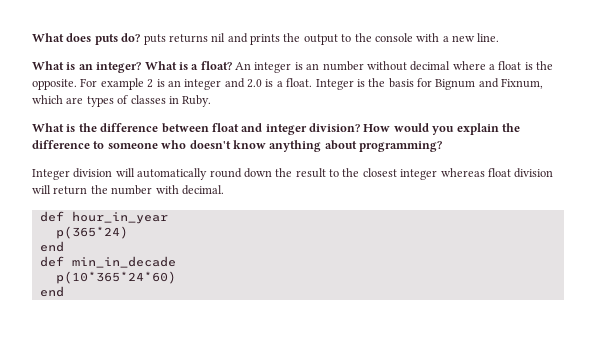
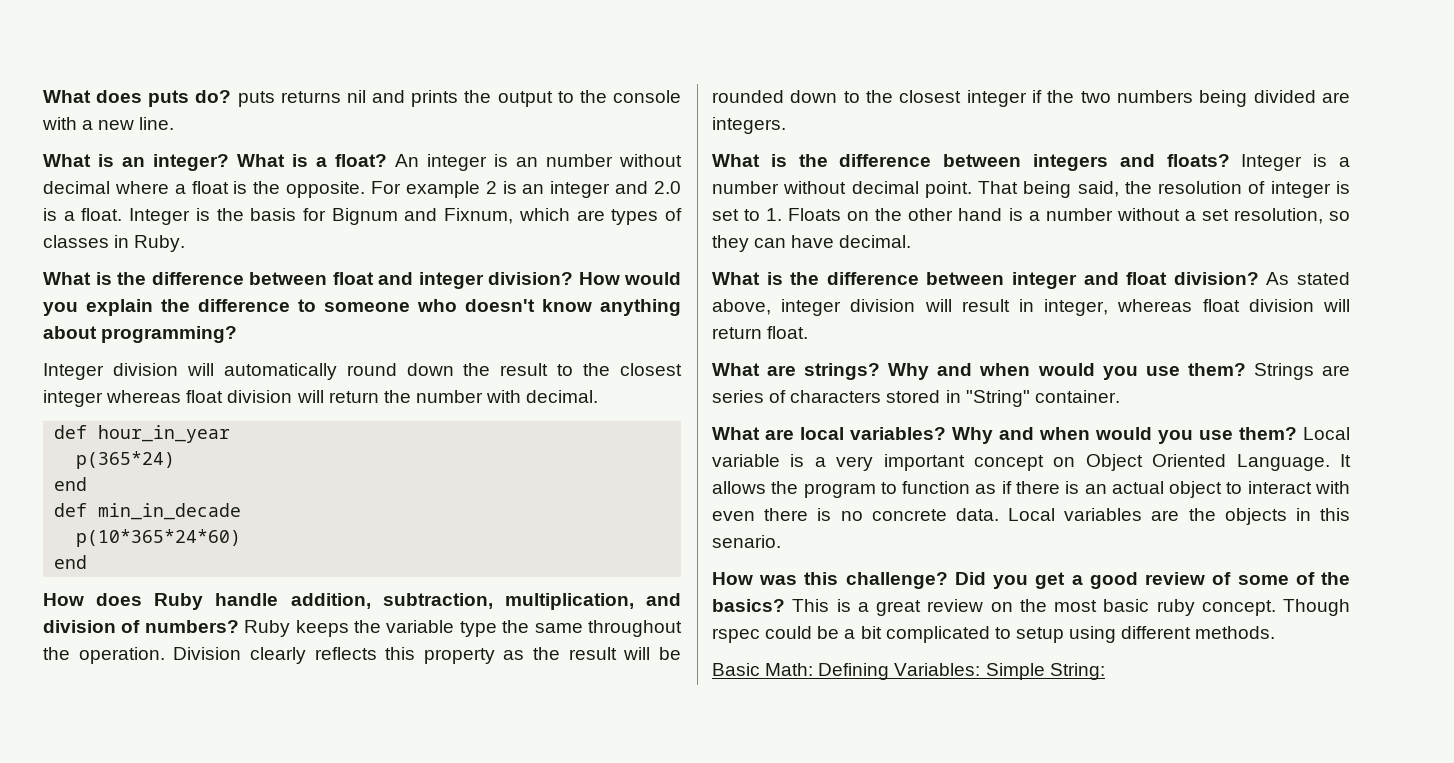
+ How does Ruby handle addition, subtraction, multiplication, and division of numbers? Ruby keeps the variable type the same throughout the operation. Division clearly reflects this property as the result will be rounded down to the closest integer if the two numbers being divided are integers.
+ What is the difference between integers and floats? Integer is a number without decimal point. That being said, the resolution of integer is set to 1. Floats on the other hand is a number without a set resolution, so they can have decimal.
+ What is the difference between integer and float division? As stated above, integer division will result in integer, whereas float division will return float.
+ What are strings? Why and when would you use them? Strings are series of characters stored in "String" container.
+ What are local variables? Why and when would you use them? Local variable is a very important concept on Object Oriented Language. It allows the program to function as if there is an actual object to interact with even there is no concrete data. Local variables are the objects in this senario.
+ How was this challenge? Did you get a good review of some of the basics? This is a great review on the most basic ruby concept. Though rspec could be a bit complicated to setup using different methods.
+ Basic Math: Defining Variables: Simple String:

